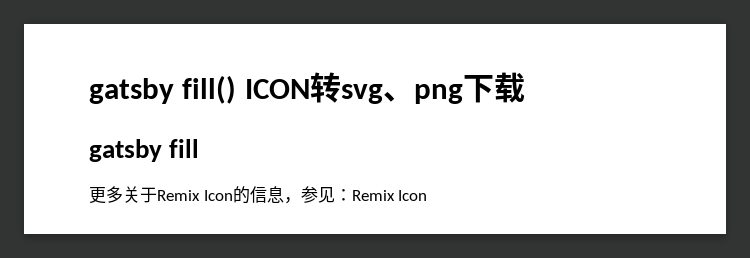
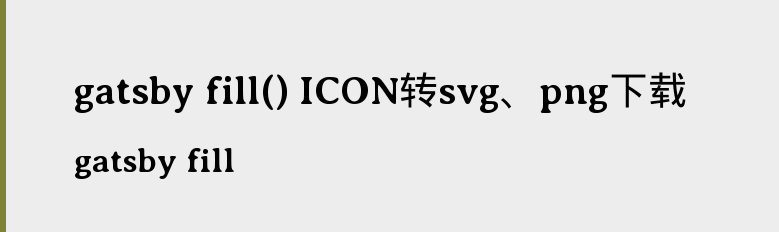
- 更多关于Remix Icon的信息，参见：Remix Icon

